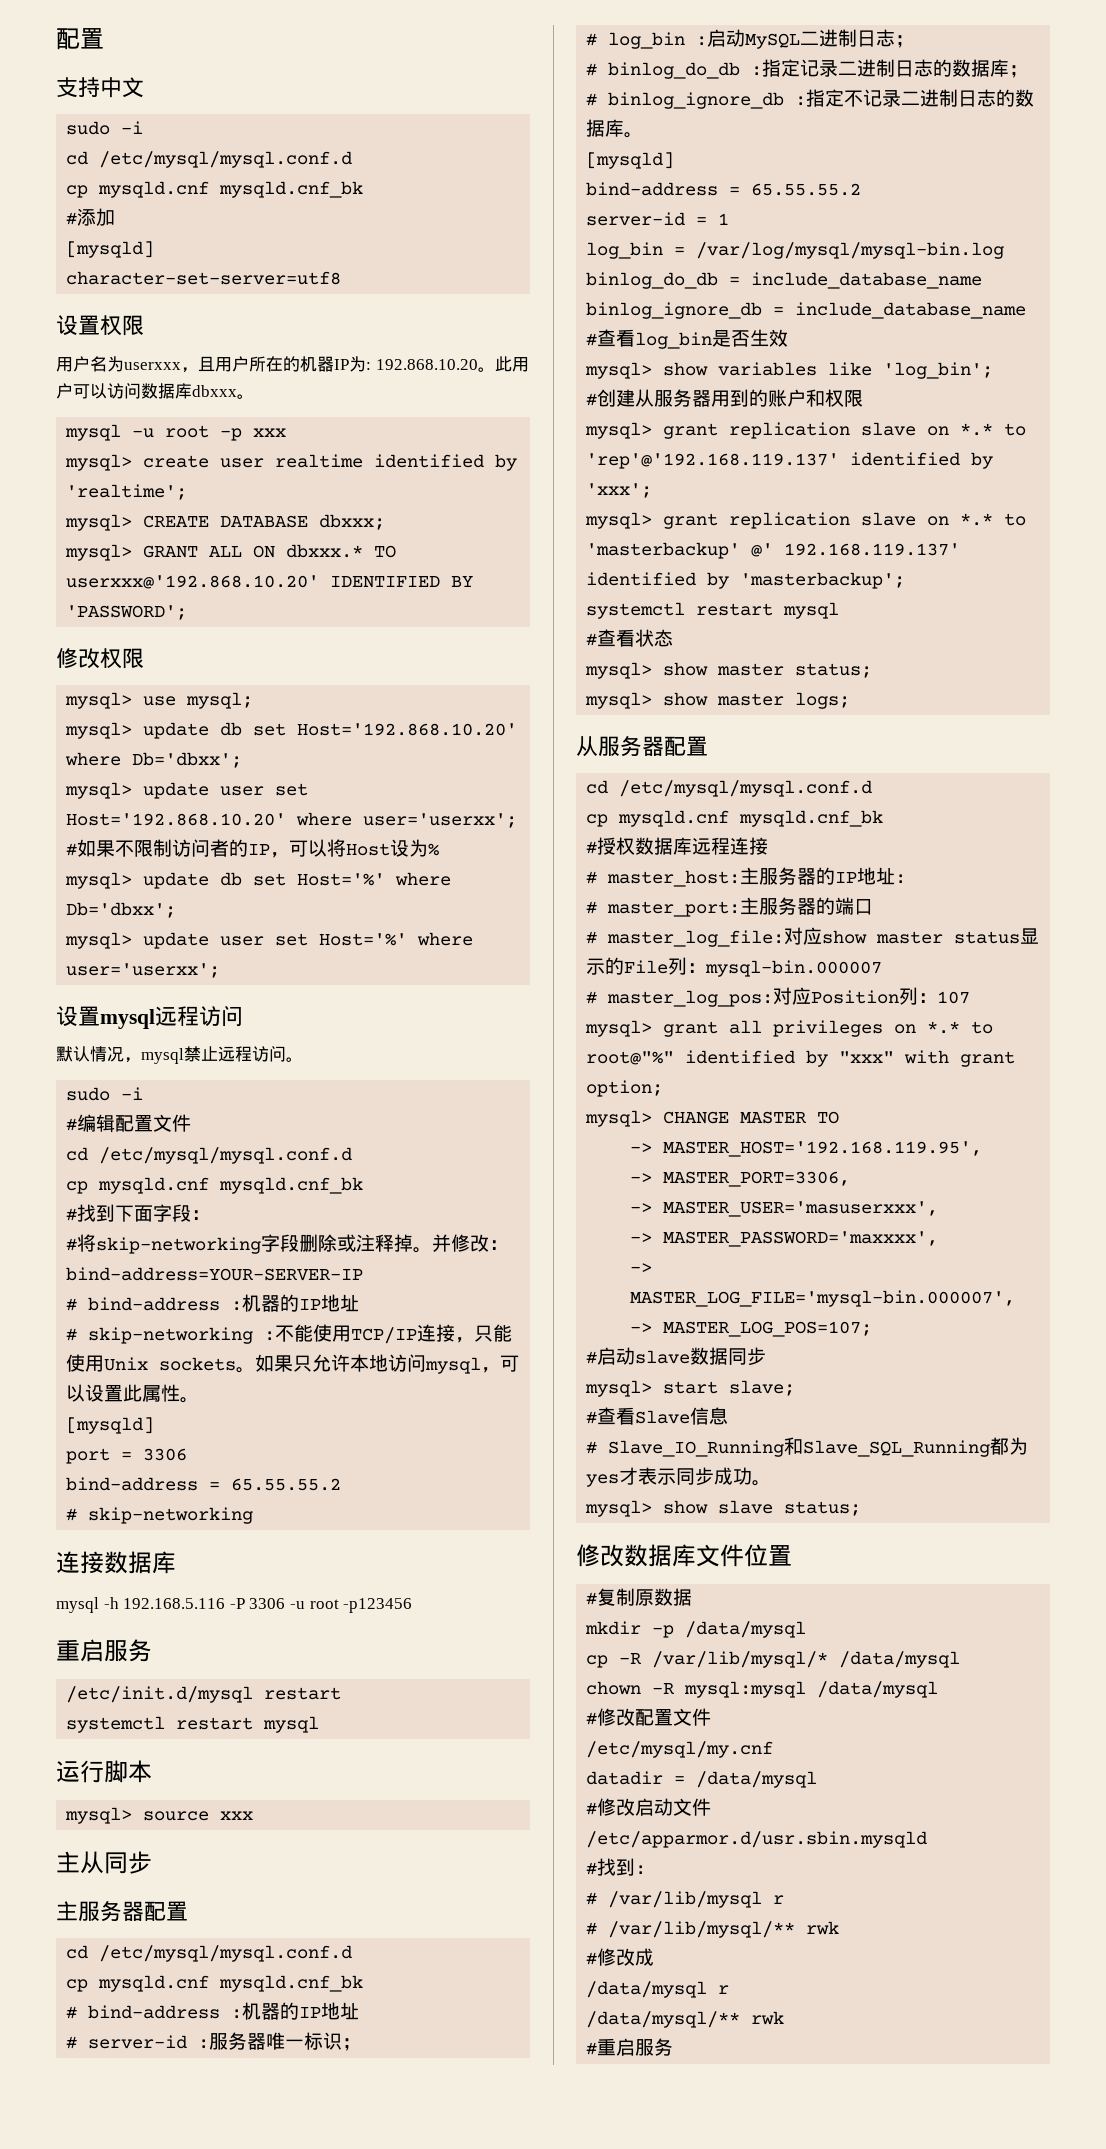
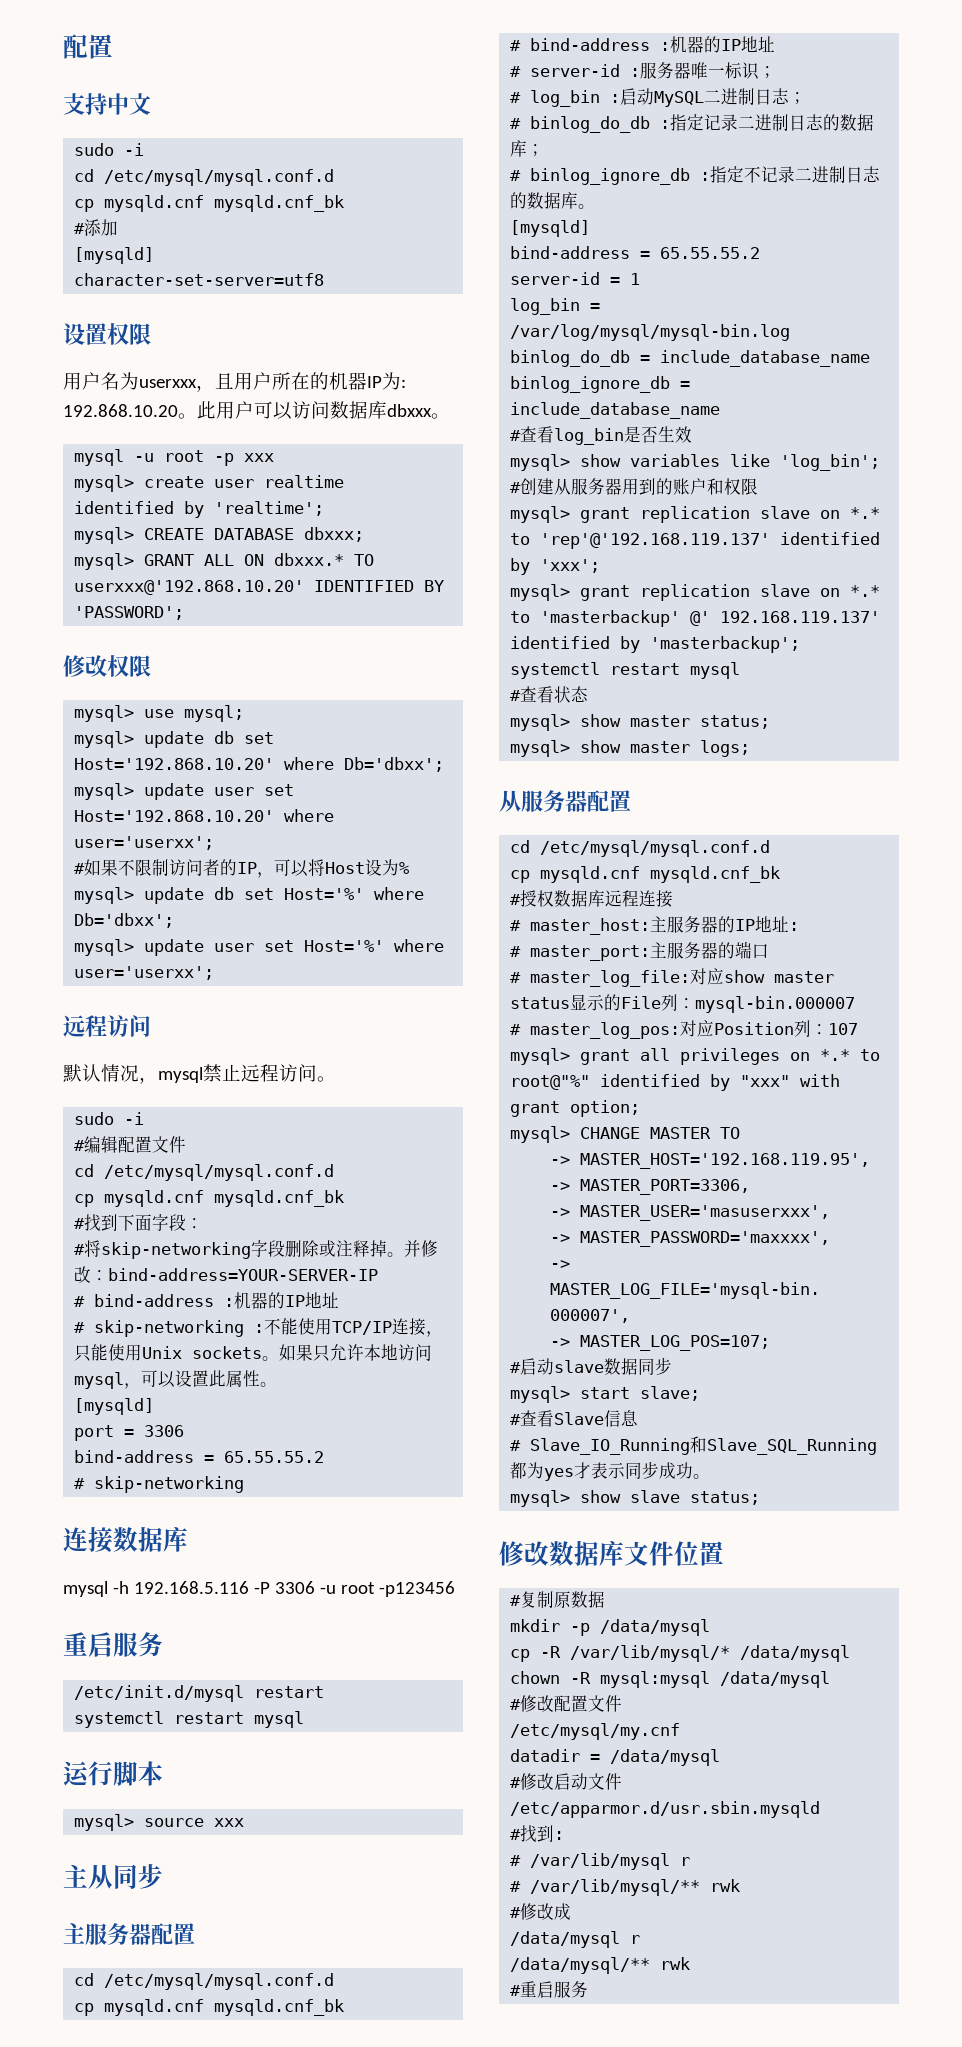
  mysql> update user set Host='%' where user='userxx';
- 设置mysql远程访问
+ 远程访问

